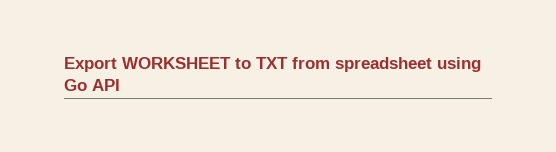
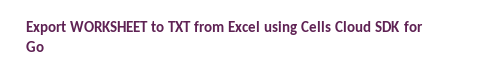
- Export WORKSHEET to TXT from spreadsheet using Go API
+ Export WORKSHEET to TXT from Excel using Cells Cloud SDK for Go

